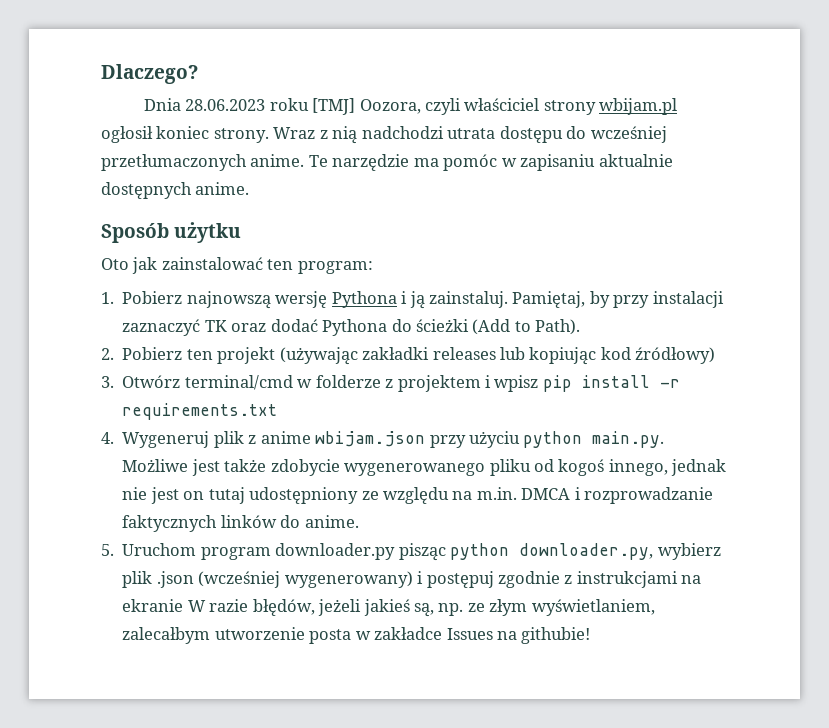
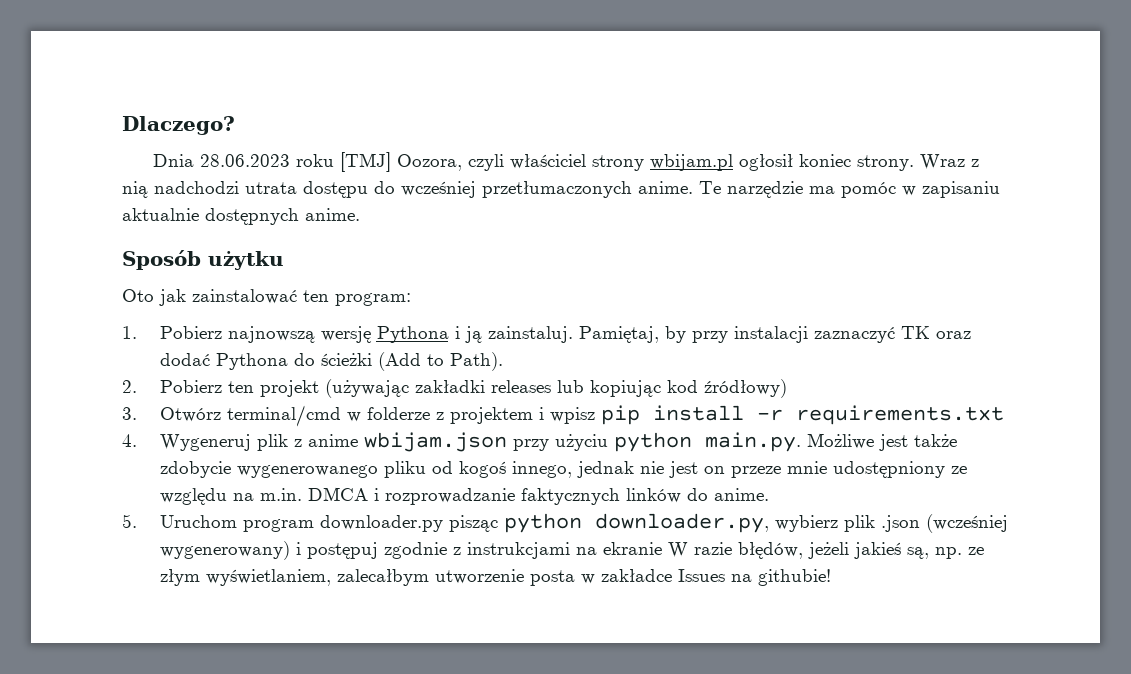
- 4. Wygeneruj plik z anime wbijam.json przy użyciu python main.py. Możliwe jest także zdobycie wygenerowanego pliku od kogoś innego, jednak nie jest on tutaj udostępniony ze względu na m.in. DMCA i rozprowadzanie faktycznych linków do anime.
+ 4. Wygeneruj plik z anime wbijam.json przy użyciu python main.py. Możliwe jest także zdobycie wygenerowanego pliku od kogoś innego, jednak nie jest on przeze mnie udostępniony ze względu na m.in. DMCA i rozprowadzanie faktycznych linków do anime.

